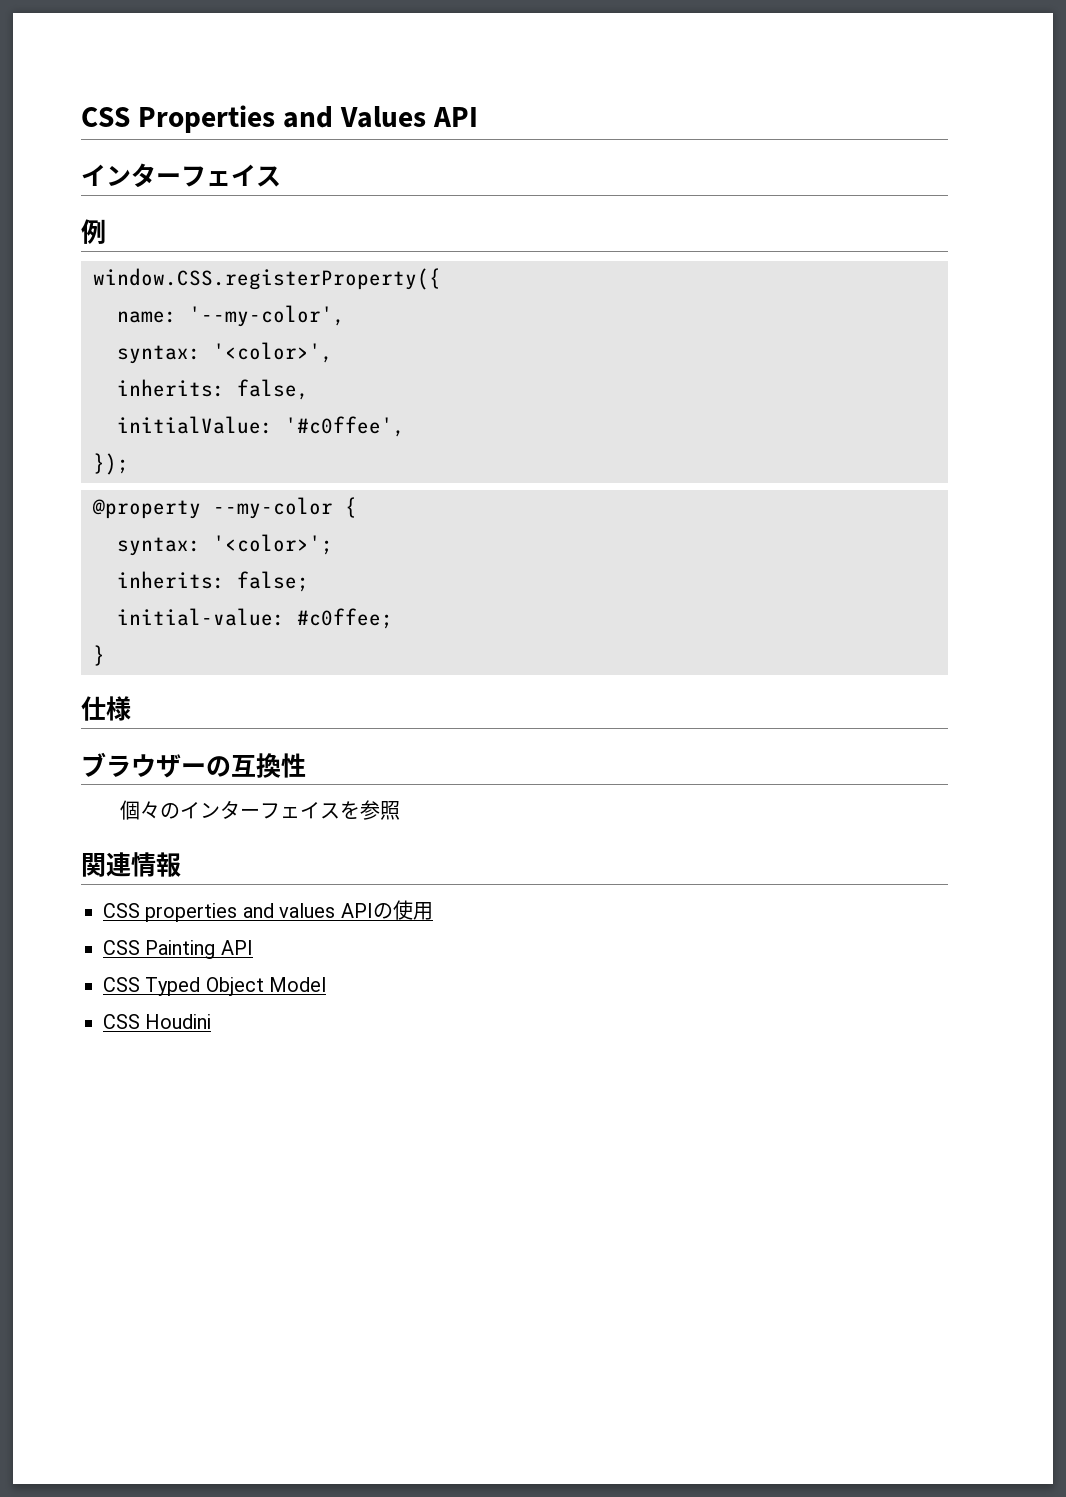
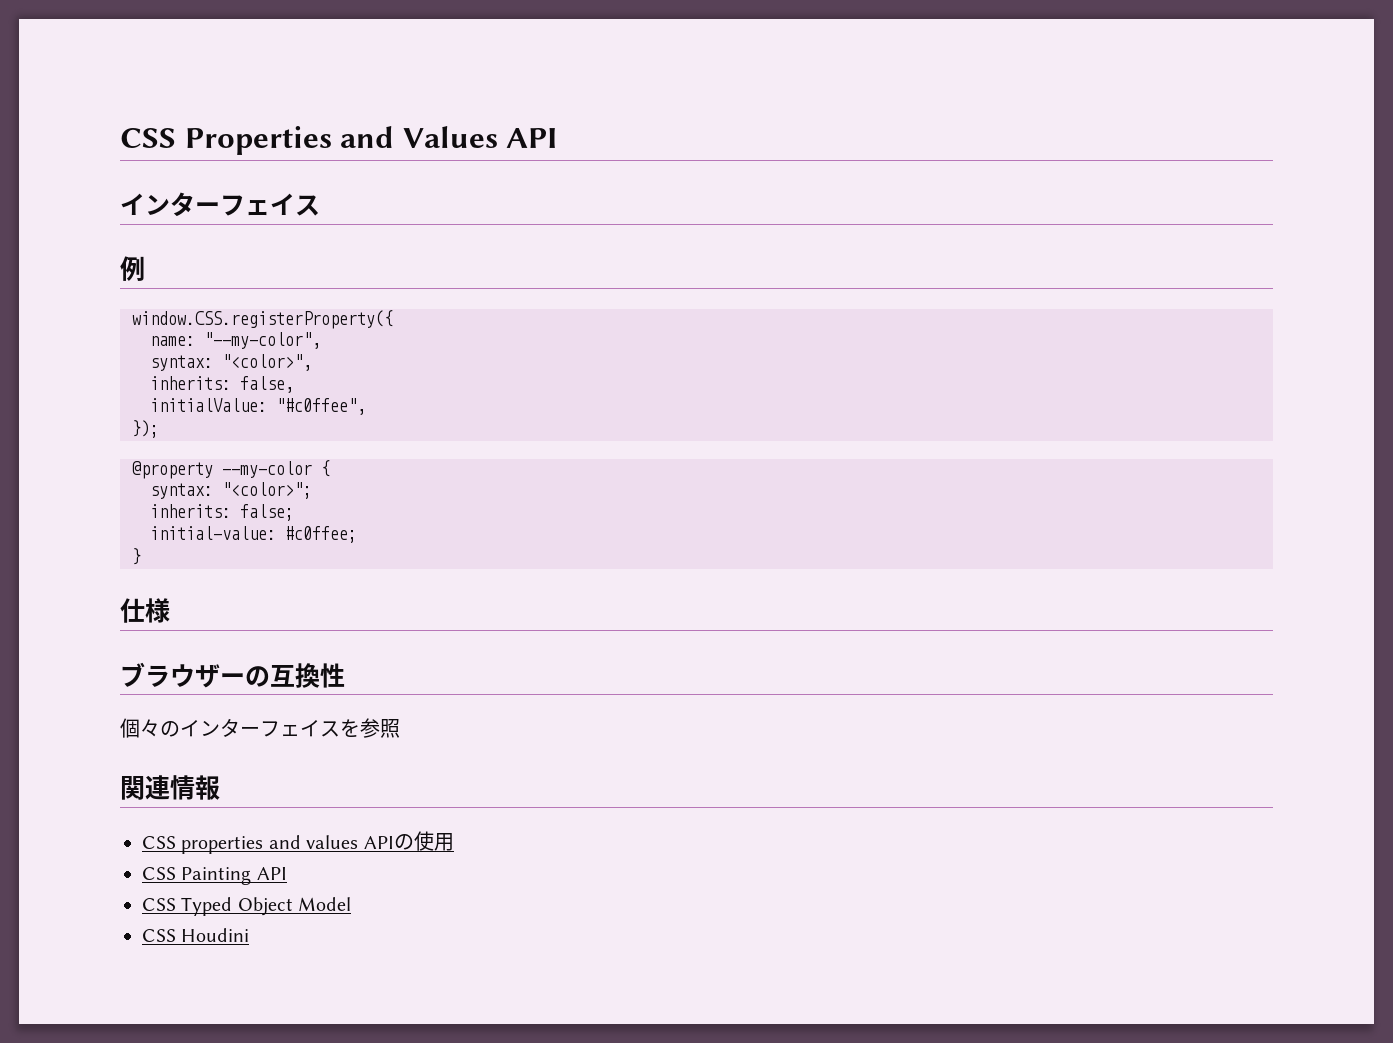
- name: '--my-color',
- syntax: '<color>',
+ name: "--my-color",
+ syntax: "<color>",
- initialValue: '#c0ffee',
+ initialValue: "#c0ffee",
- syntax: '<color>';
+ syntax: "<color>";

